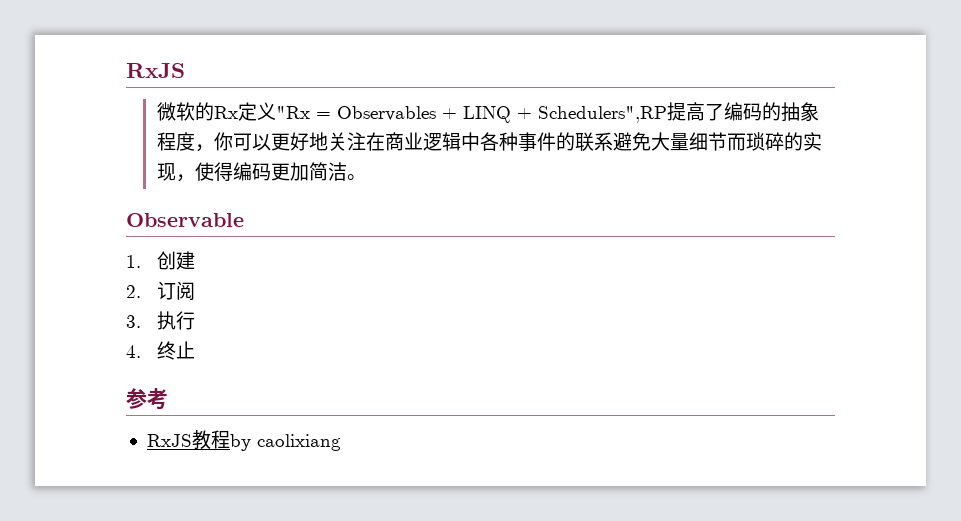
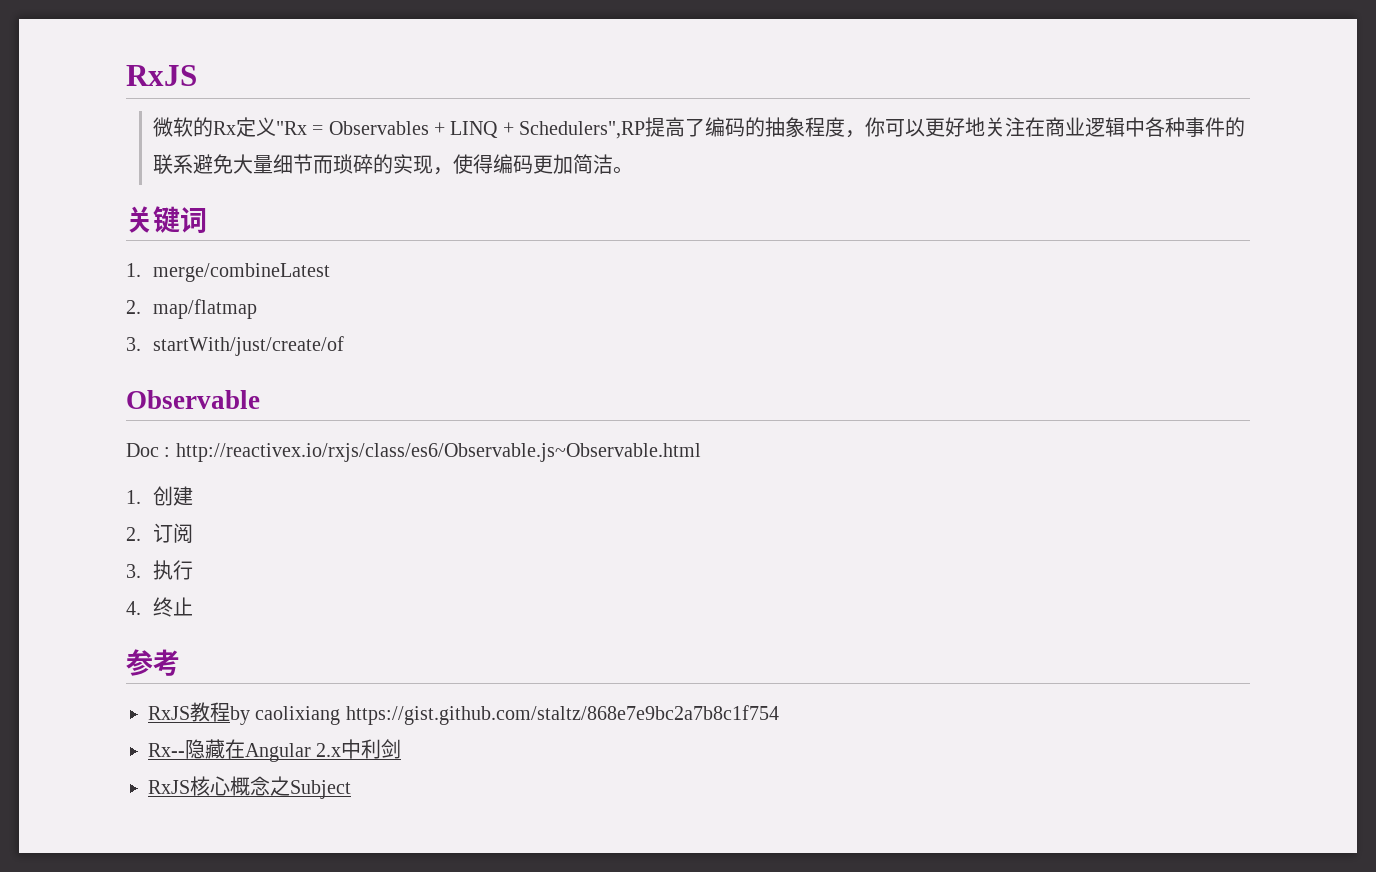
+ 关键词
+ 1. merge/combineLatest
+ 2. map/flatmap
+ 3. startWith/just/create/of
  Observable
+ Doc : http://reactivex.io/rxjs/class/es6/Observable.js~Observable.html
- RxJS教程by caolixiang
+ RxJS教程by caolixiang https://gist.github.com/staltz/868e7e9bc2a7b8c1f754
+ Rx--隐藏在Angular 2.x中利剑
+ RxJS核心概念之Subject

